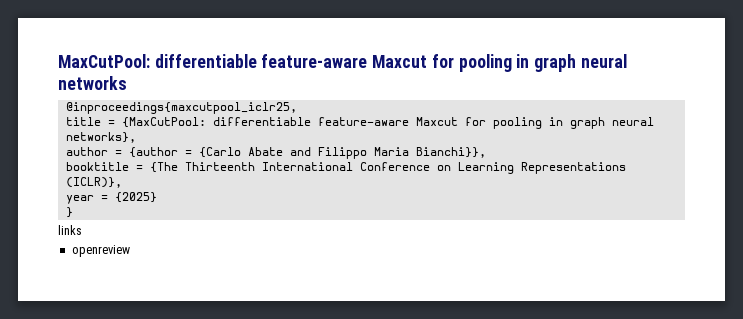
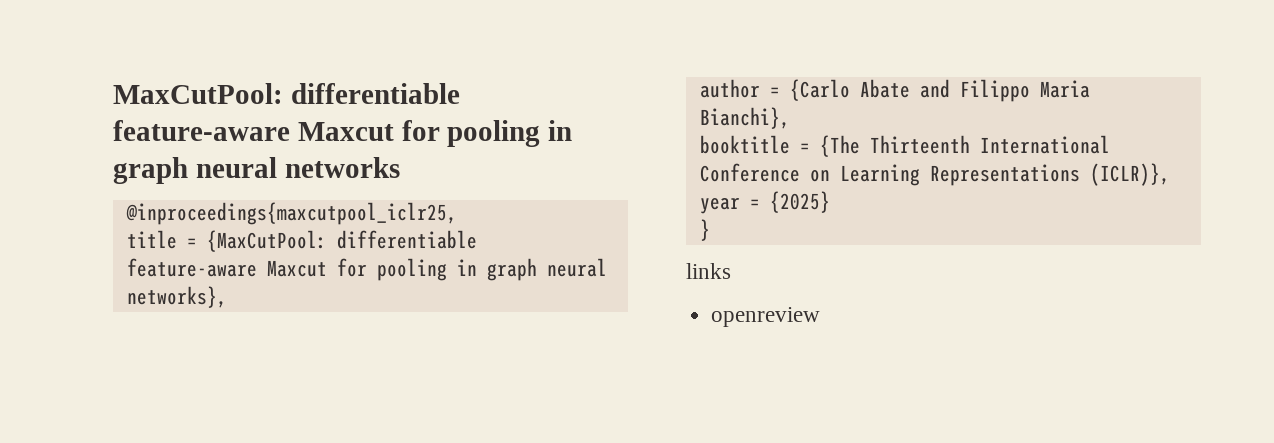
- author = {author = {Carlo Abate and Filippo Maria Bianchi}},
+ author = {Carlo Abate and Filippo Maria Bianchi},

